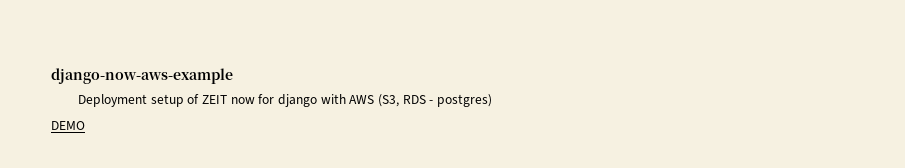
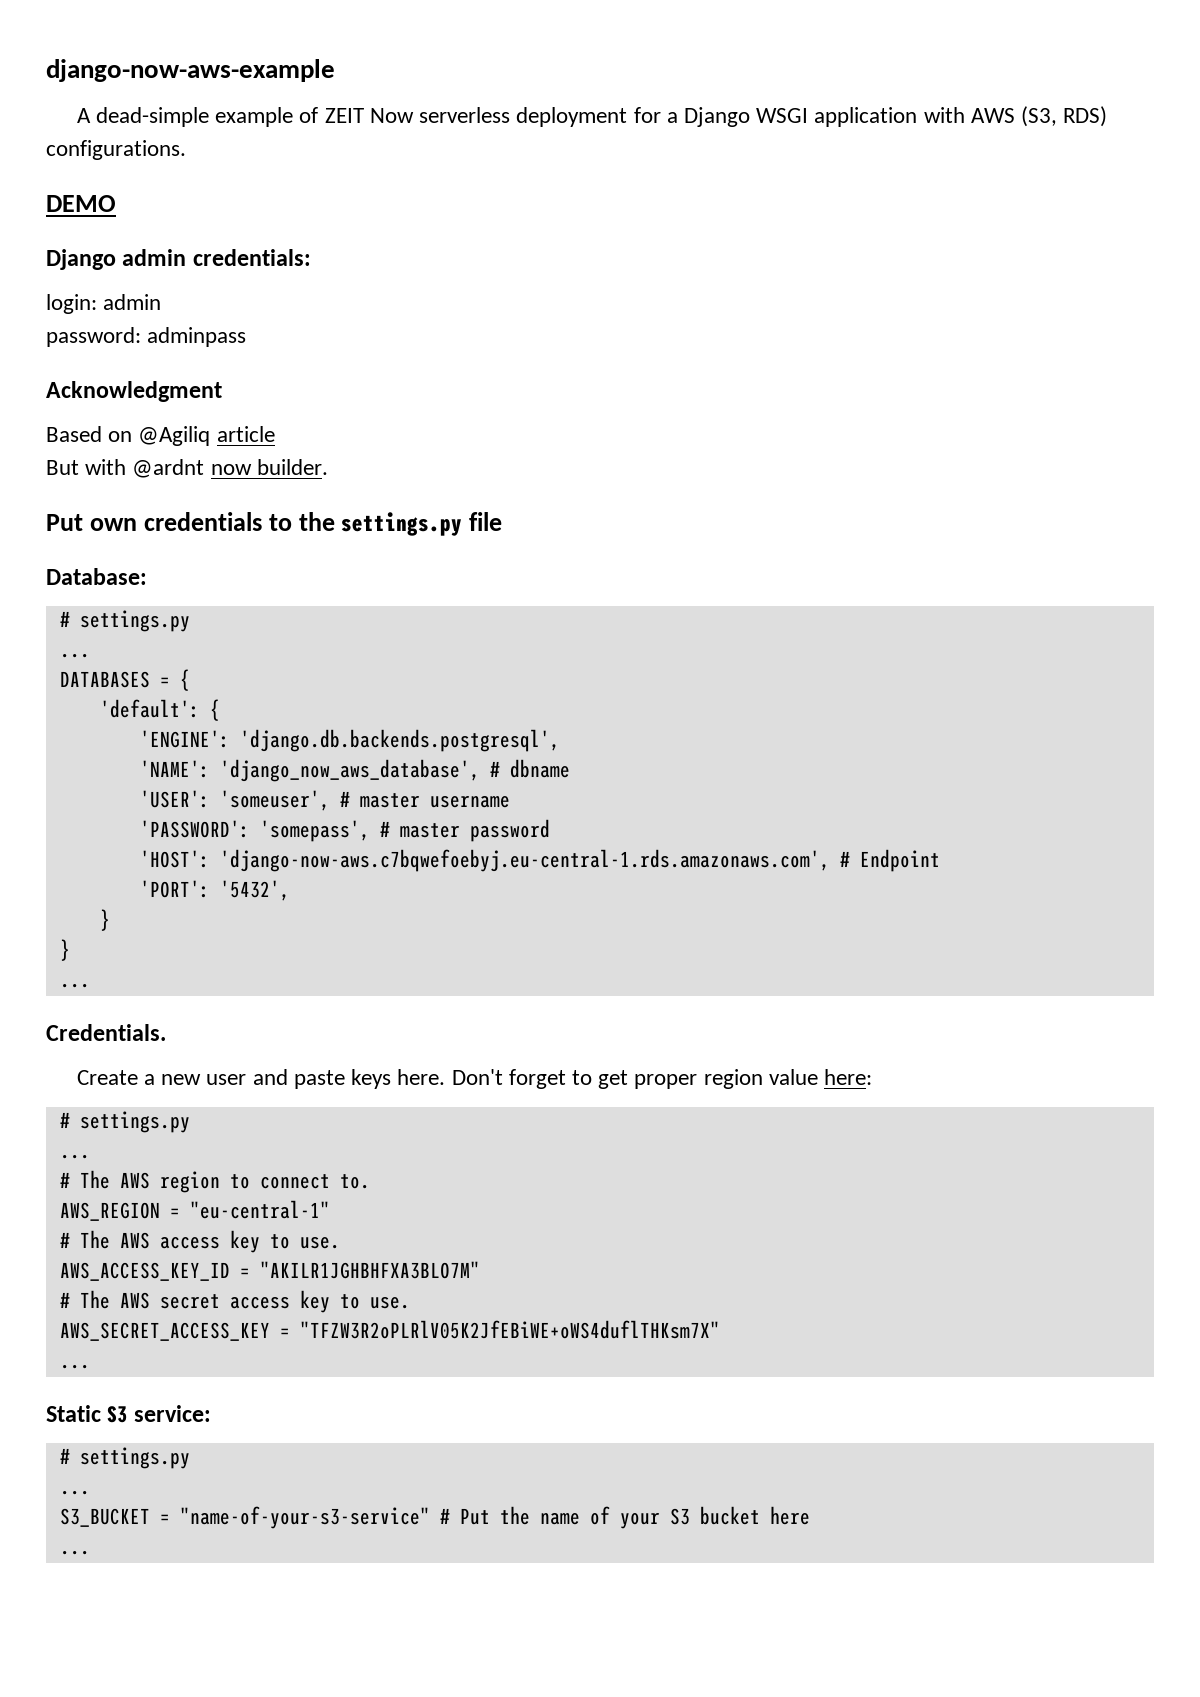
- Deployment setup of ZEIT now for django with AWS (S3, RDS - postgres)
+ A dead-simple example of ZEIT Now serverless deployment for a Django WSGI application with AWS (S3, RDS) configurations.
  DEMO
+ Django admin credentials:
+ login: admin
+ password: adminpass
+ Acknowledgment
+ Based on @Agiliq article
+ But with @ardnt now builder.
+ Put own credentials to the settings.py file
+ Database:
+ # settings.py
+ ...
+ DATABASES = {
+ 'default': {
+ 'ENGINE': 'django.db.backends.postgresql',
+ 'NAME': 'django_now_aws_database', # dbname
+ 'USER': 'someuser', # master username
+ 'PASSWORD': 'somepass', # master password
+ 'HOST': 'django-now-aws.c7bqwefoebyj.eu-central-1.rds.amazonaws.com', # Endpoint
+ 'PORT': '5432',
+ }
+ }
+ ...
+ Credentials.
+ Create a new user and paste keys here. Don't forget to get proper region value here:
+ # settings.py
+ ...
+ # The AWS region to connect to.
+ AWS_REGION = "eu-central-1"
+ # The AWS access key to use.
+ AWS_ACCESS_KEY_ID = "AKILR1JGHBHFXA3BLO7M"
+ # The AWS secret access key to use.
+ AWS_SECRET_ACCESS_KEY = "TFZW3R2oPLRlV05K2JfEBiWE+oWS4duflTHKsm7X"
+ ...
+ Static S3 service:
+ # settings.py
+ ...
+ S3_BUCKET = "name-of-your-s3-service" # Put the name of your S3 bucket here
+ ...

